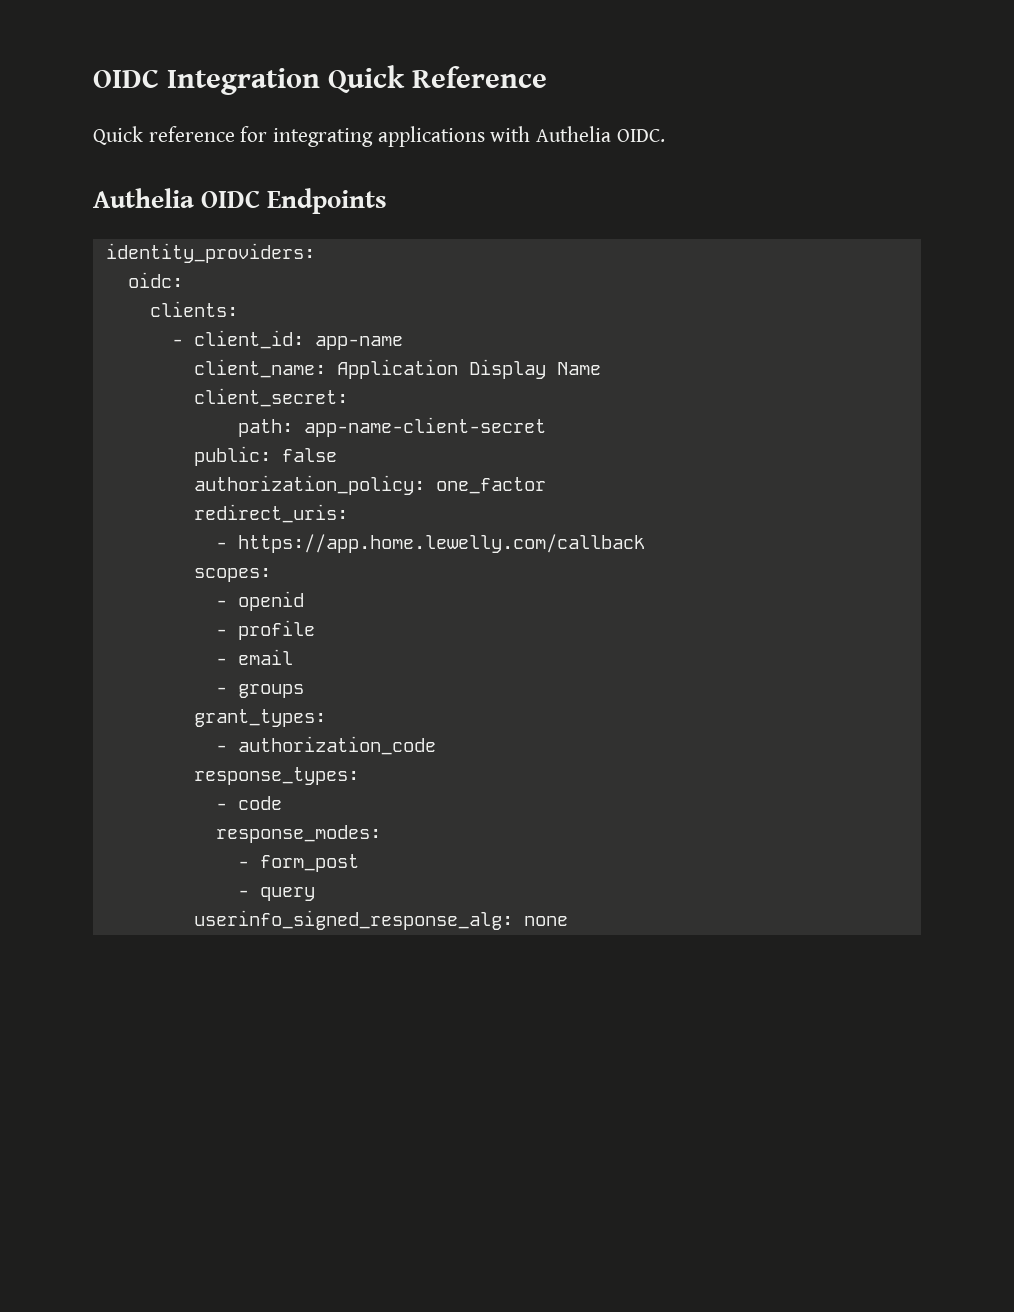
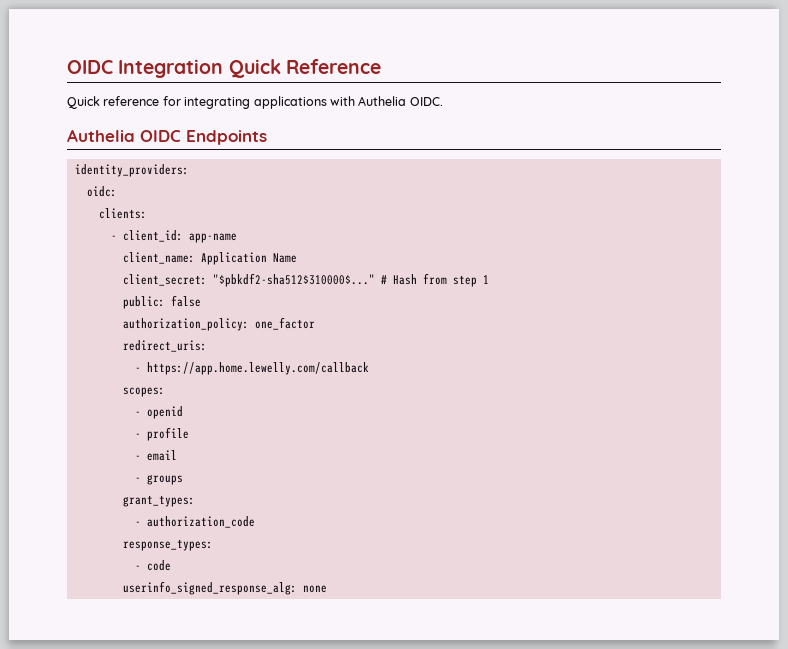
- client_name: Application Display Name
+ client_name: Application Name
- client_secret:
- path: app-name-client-secret
+ client_secret: "$pbkdf2-sha512$310000$..." # Hash from step 1
- response_modes:
- - form_post
- - query

